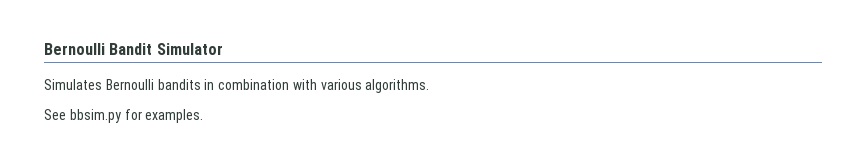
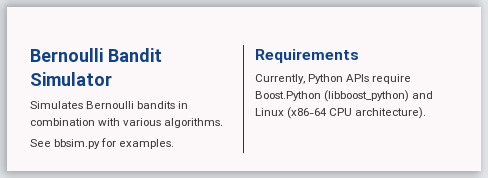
+ Requirements
+ Currently, Python APIs require Boost.Python (libboost_python) and Linux (x86-64 CPU architecture).

